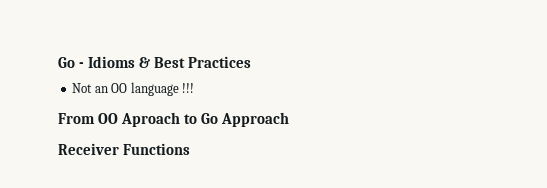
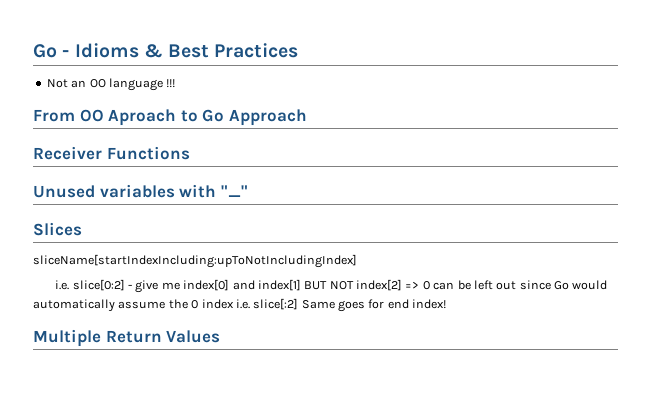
+ Unused variables with "_"
+ Slices
+ sliceName[startIndexIncluding:upToNotIncludingIndex]
+ i.e. slice[0:2] - give me index[0] and index[1] BUT NOT index[2] => 0 can be left out since Go would automatically assume the 0 index i.e. slice[:2] Same goes for end index!
+ Multiple Return Values

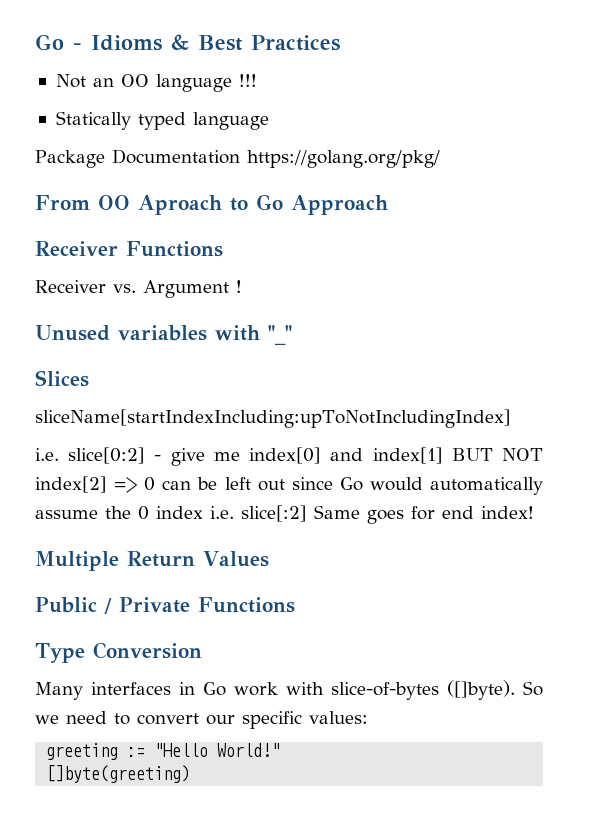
+ Statically typed language
+ Package Documentation https://golang.org/pkg/
+ Receiver vs. Argument !
+ Public / Private Functions
+ Type Conversion
+ Many interfaces in Go work with slice-of-bytes ([]byte). So we need to convert our specific values:
+ greeting := "Hello World!"
+ []byte(greeting)

